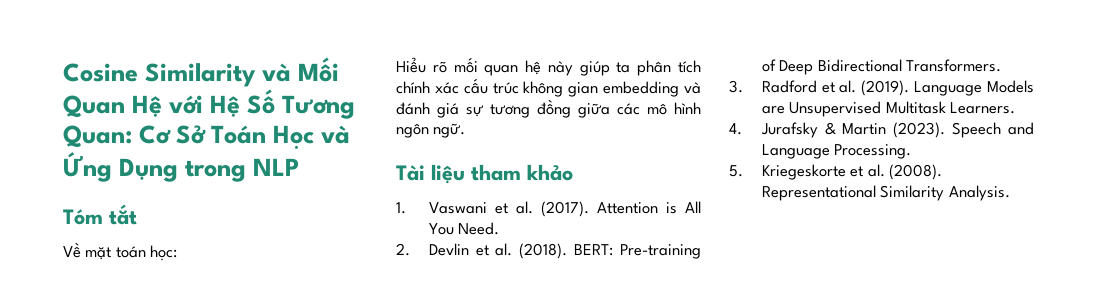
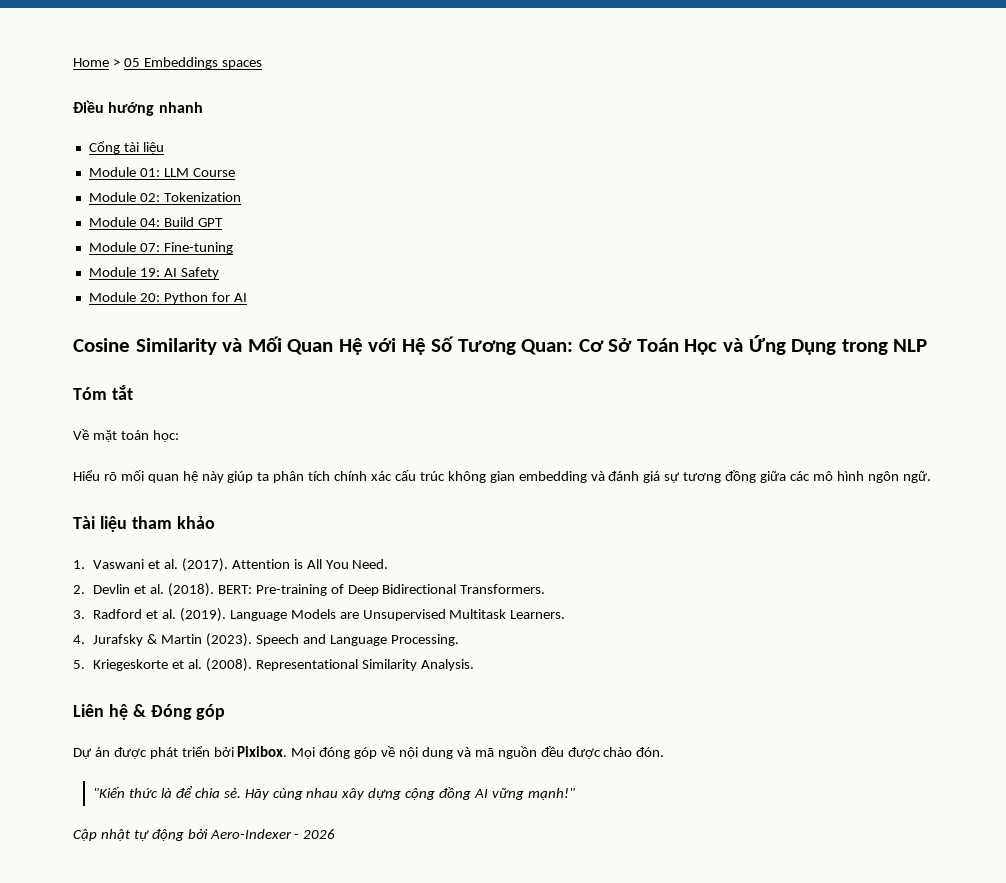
+ Home > 05 Embeddings spaces
+ Điều hướng nhanh
+ Cổng tài liệu
+ Module 01: LLM Course
+ Module 02: Tokenization
+ Module 04: Build GPT
+ Module 07: Fine-tuning
+ Module 19: AI Safety
+ Module 20: Python for AI
+ Liên hệ & Đóng góp
+ Dự án được phát triển bởi Pixibox. Mọi đóng góp về nội dung và mã nguồn đều được chào đón.
+ "Kiến thức là để chia sẻ. Hãy cùng nhau xây dựng cộng đồng AI vững mạnh!"
+ Cập nhật tự động bởi Aero-Indexer - 2026

